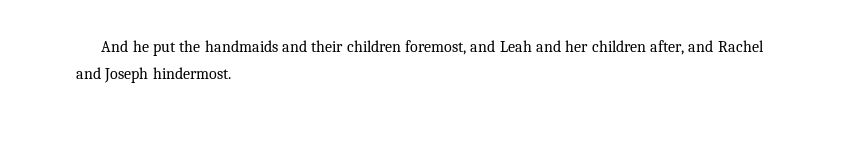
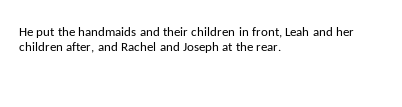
- And he put the handmaids and their children foremost, and Leah and her children after, and Rachel and Joseph hindermost.
+ He put the handmaids and their children in front, Leah and her children after, and Rachel and Joseph at the rear.

